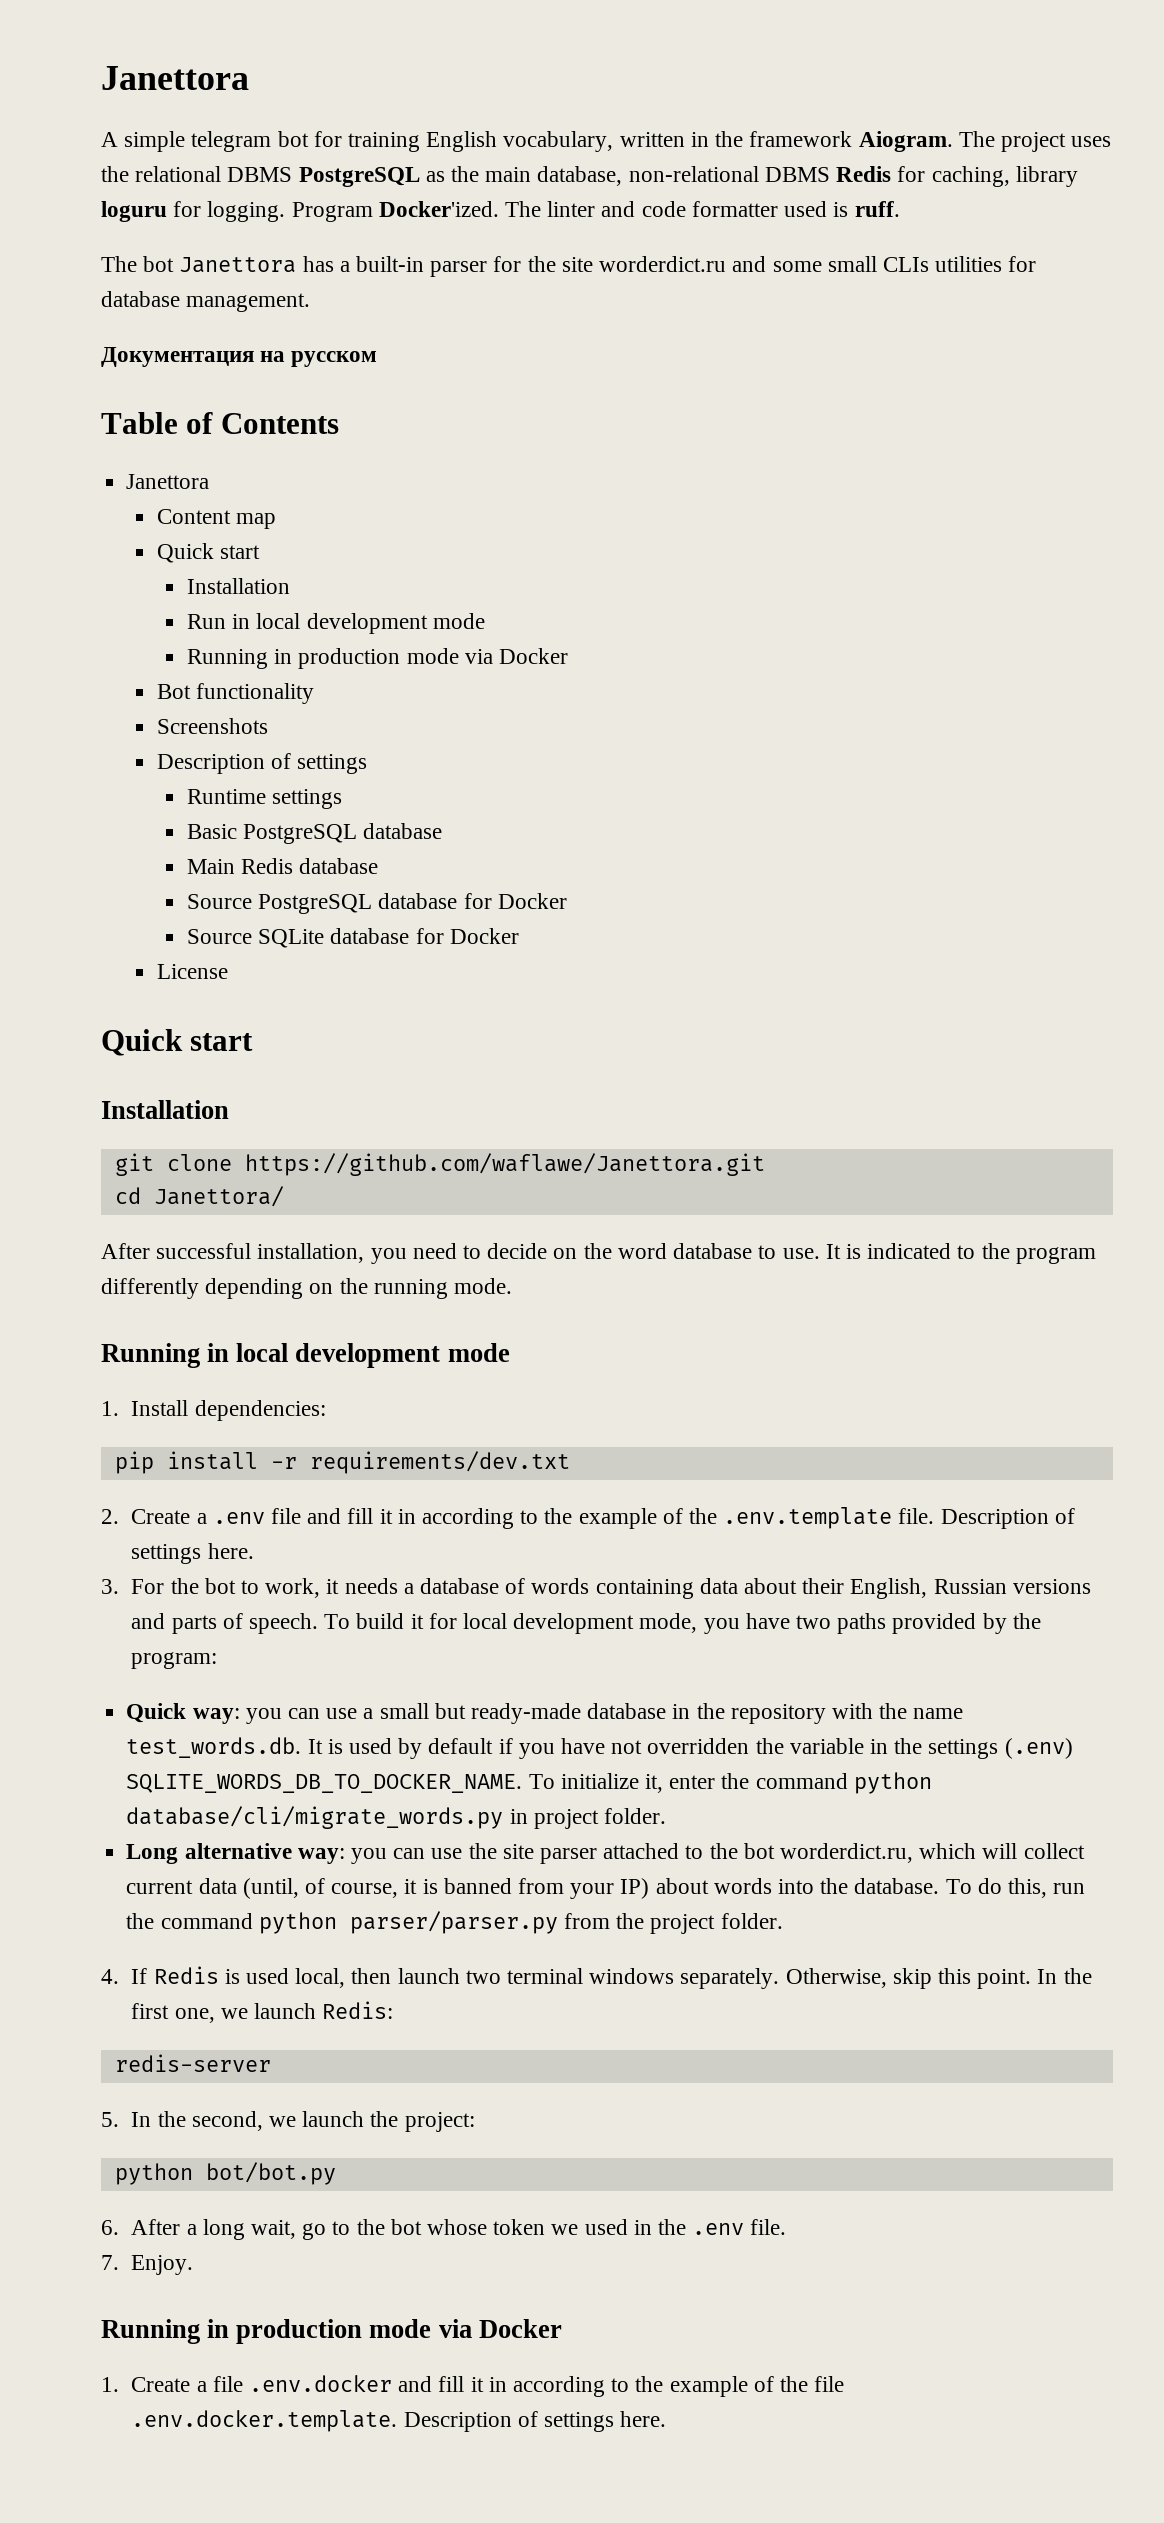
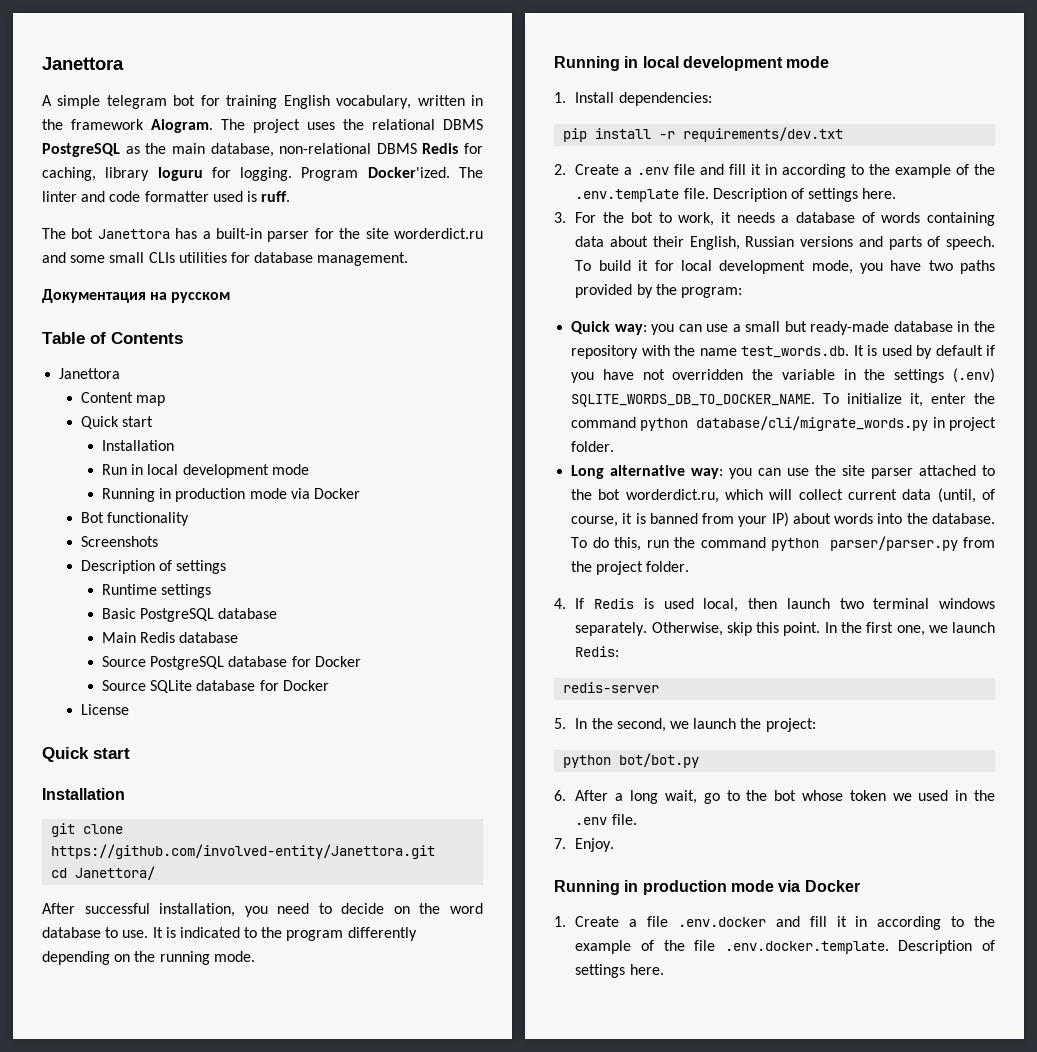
- git clone https://github.com/waflawe/Janettora.git
+ git clone https://github.com/involved-entity/Janettora.git

